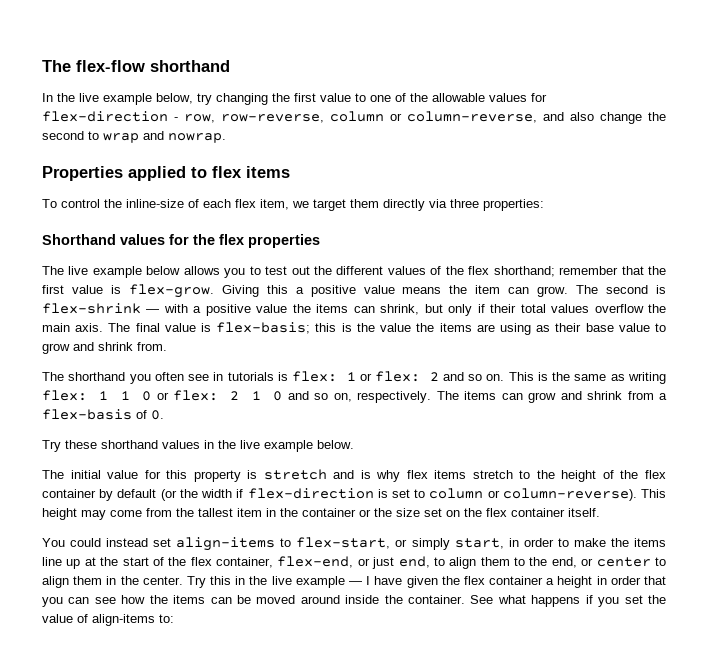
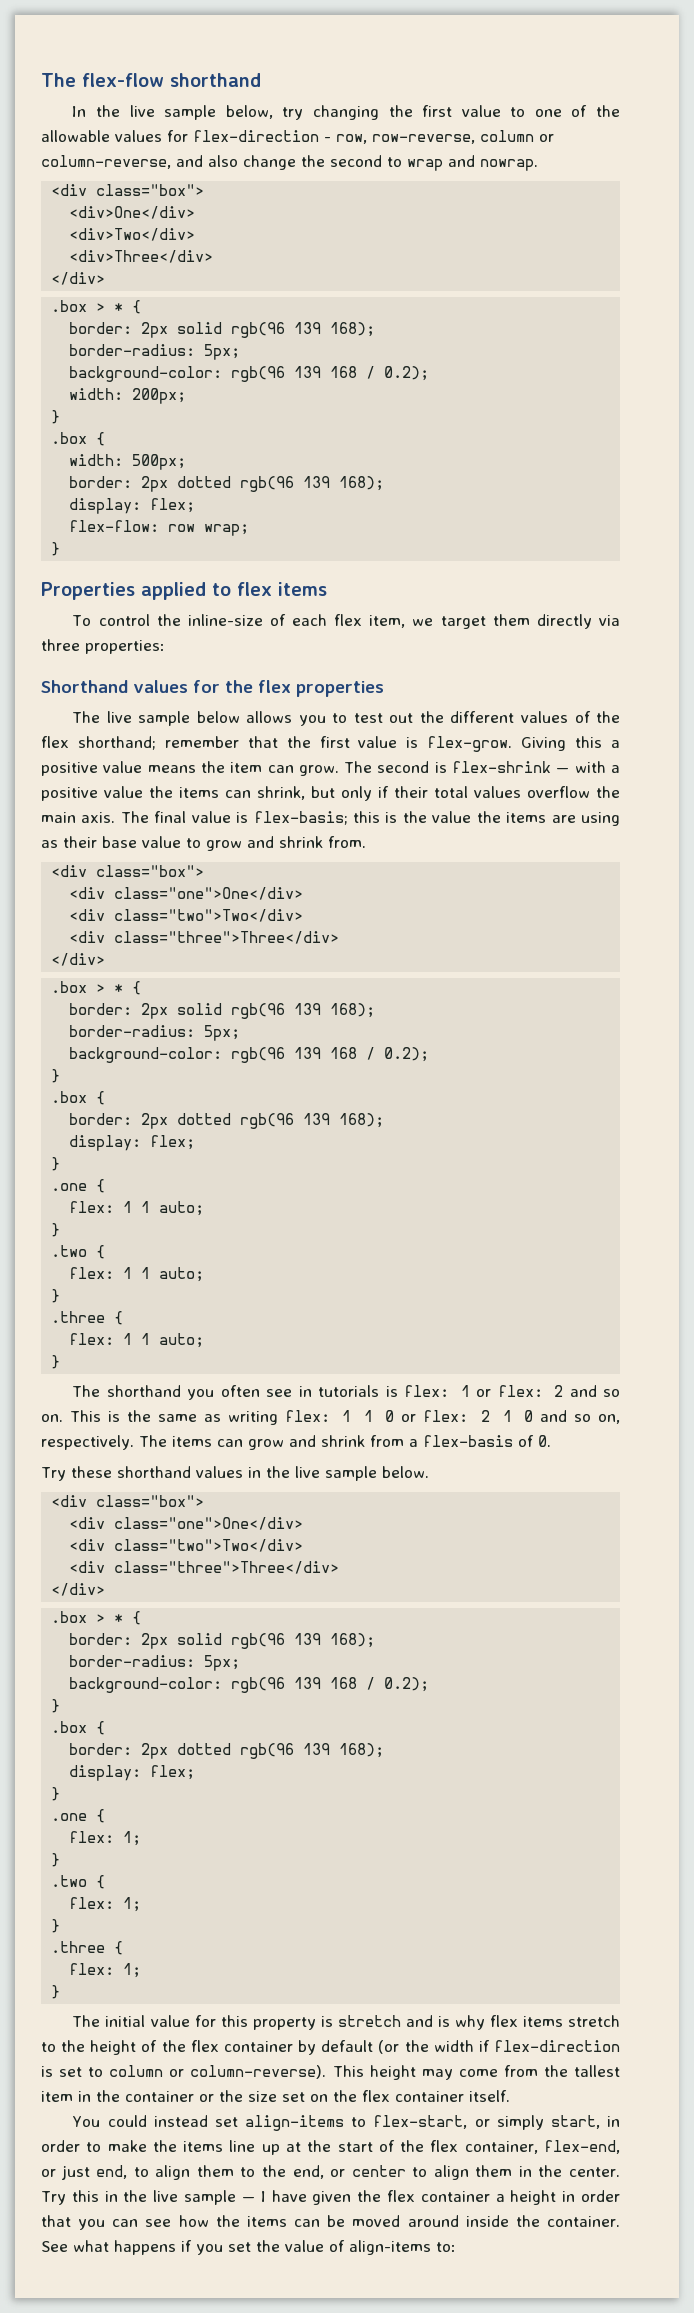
- In the live example below, try changing the first value to one of the allowable values for flex-direction - row, row-reverse, column or column-reverse, and also change the second to wrap and nowrap.
+ In the live sample below, try changing the first value to one of the allowable values for flex-direction - row, row-reverse, column or column-reverse, and also change the second to wrap and nowrap.
+ <div class="box">
+ <div>One</div>
+ <div>Two</div>
+ <div>Three</div>
+ </div>
+ .box > * {
+ border: 2px solid rgb(96 139 168);
+ border-radius: 5px;
+ background-color: rgb(96 139 168 / 0.2);
+ width: 200px;
+ }
+ .box {
+ width: 500px;
+ border: 2px dotted rgb(96 139 168);
+ display: flex;
+ flex-flow: row wrap;
+ }
- The live example below allows you to test out the different values of the flex shorthand; remember that the first value is flex-grow.
+ The live sample below allows you to test out the different values of the flex shorthand; remember that the first value is flex-grow.
  The final value is flex-basis; this is the value the items are using as their base value to grow and shrink from.
+ <div class="box">
+ <div class="one">One</div>
+ <div class="two">Two</div>
+ <div class="three">Three</div>
+ </div>
+ .box > * {
+ border: 2px solid rgb(96 139 168);
+ border-radius: 5px;
+ background-color: rgb(96 139 168 / 0.2);
+ }
+ .box {
+ border: 2px dotted rgb(96 139 168);
+ display: flex;
+ }
+ .one {
+ flex: 1 1 auto;
+ }
+ .two {
+ flex: 1 1 auto;
+ }
+ .three {
+ flex: 1 1 auto;
+ }
- Try these shorthand values in the live example below.
+ Try these shorthand values in the live sample below.
+ <div class="box">
+ <div class="one">One</div>
+ <div class="two">Two</div>
+ <div class="three">Three</div>
+ </div>
+ .box > * {
+ border: 2px solid rgb(96 139 168);
+ border-radius: 5px;
+ background-color: rgb(96 139 168 / 0.2);
+ }
+ .box {
+ border: 2px dotted rgb(96 139 168);
+ display: flex;
+ }
+ .one {
+ flex: 1;
+ }
+ .two {
+ flex: 1;
+ }
+ .three {
+ flex: 1;
+ }
- Try this in the live example — I have given the flex container a height in order that you can see how the items can be moved around inside the container.
+ Try this in the live sample — I have given the flex container a height in order that you can see how the items can be moved around inside the container.

